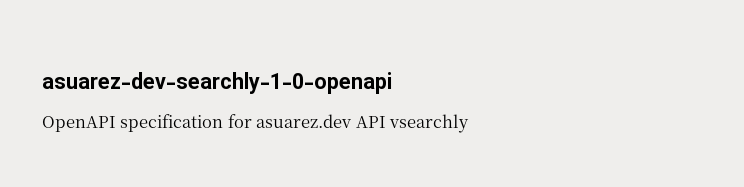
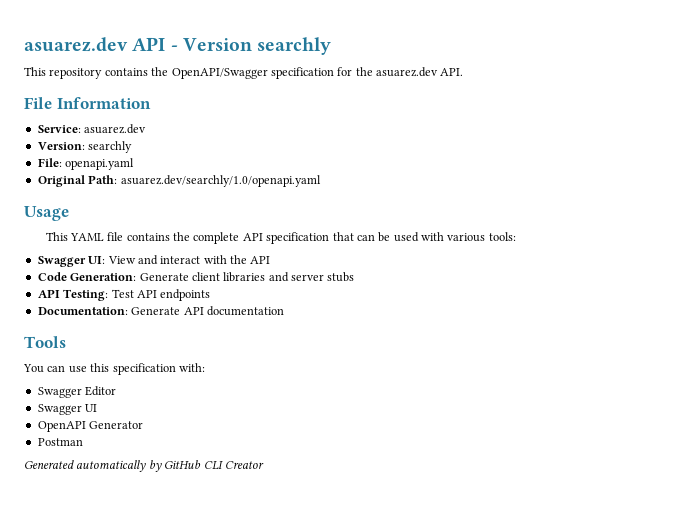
- asuarez-dev-searchly-1-0-openapi
- OpenAPI specification for asuarez.dev API vsearchly
+ asuarez.dev API - Version searchly
+ This repository contains the OpenAPI/Swagger specification for the asuarez.dev API.
+ File Information
+ Service: asuarez.dev
+ Version: searchly
+ File: openapi.yaml
+ Original Path: asuarez.dev/searchly/1.0/openapi.yaml
+ Usage
+ This YAML file contains the complete API specification that can be used with various tools:
+ Swagger UI: View and interact with the API
+ Code Generation: Generate client libraries and server stubs
+ API Testing: Test API endpoints
+ Documentation: Generate API documentation
+ Tools
+ You can use this specification with:
+ Swagger Editor
+ Swagger UI
+ OpenAPI Generator
+ Postman
+ Generated automatically by GitHub CLI Creator

